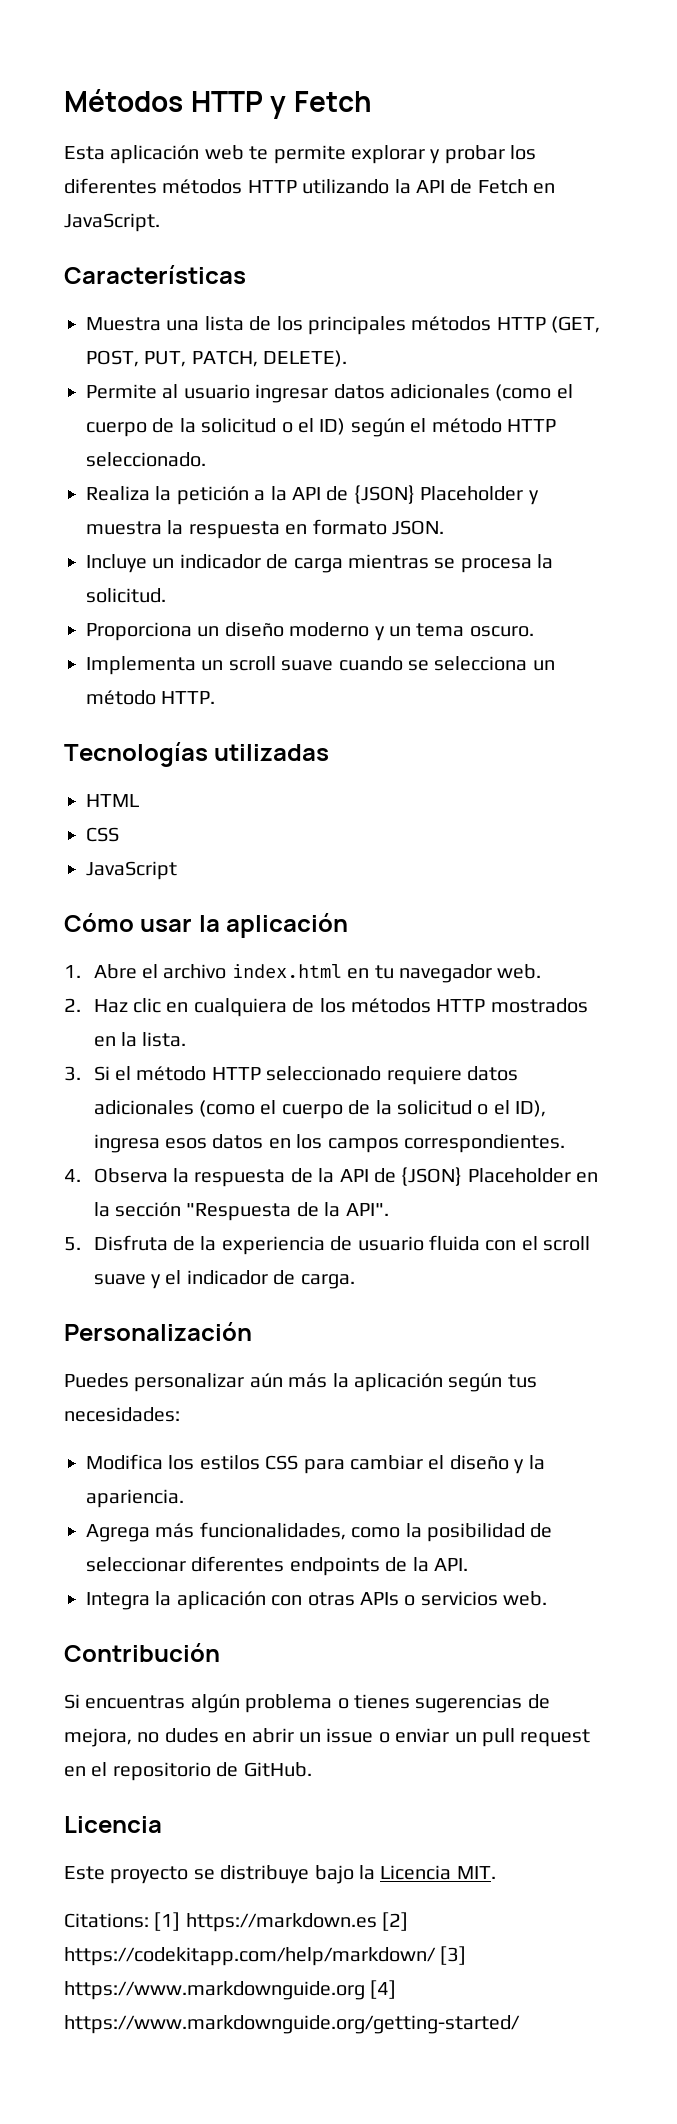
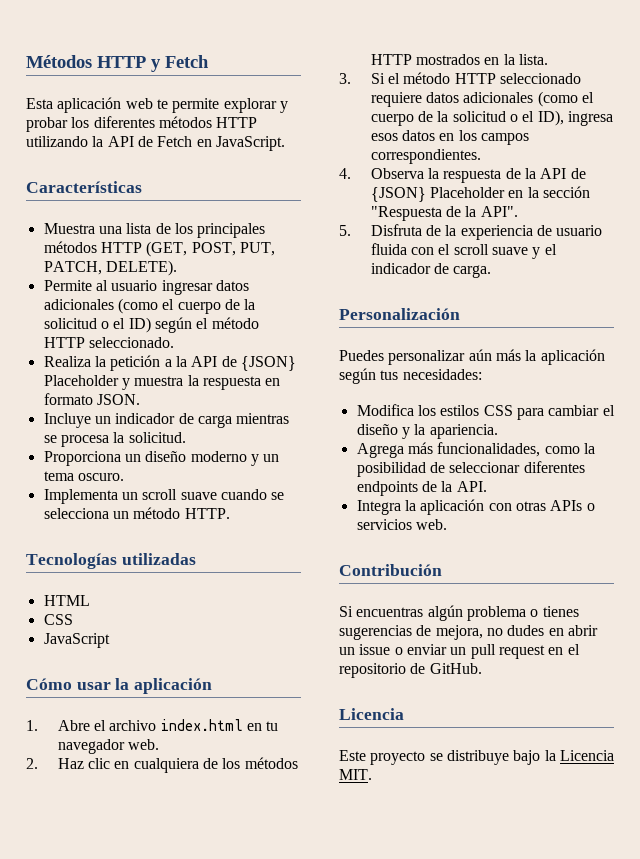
- Citations: [1] https://markdown.es [2] https://codekitapp.com/help/markdown/ [3] https://www.markdownguide.org [4] https://www.markdownguide.org/getting-started/

